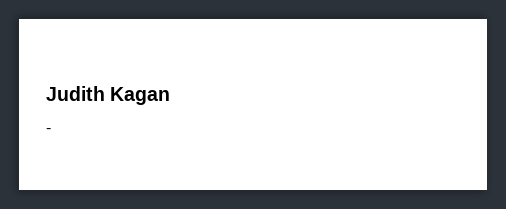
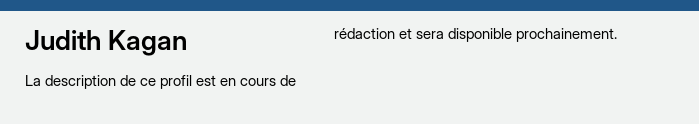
- -
+ La description de ce profil est en cours de rédaction et sera disponible prochainement.

